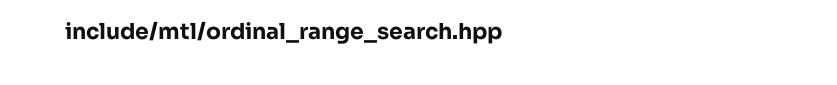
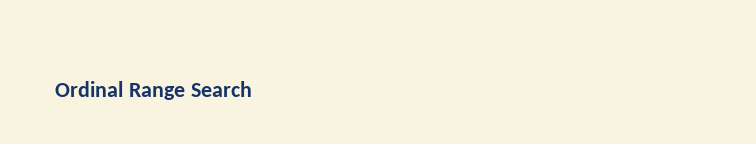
- include/mtl/ordinal_range_search.hpp
+ Ordinal Range Search

